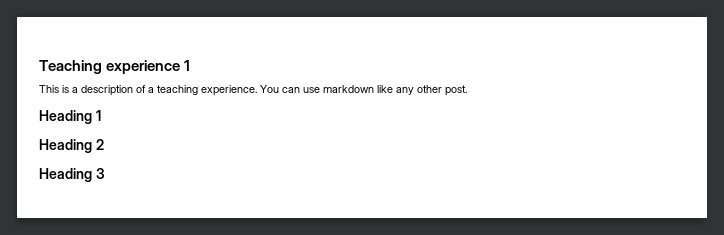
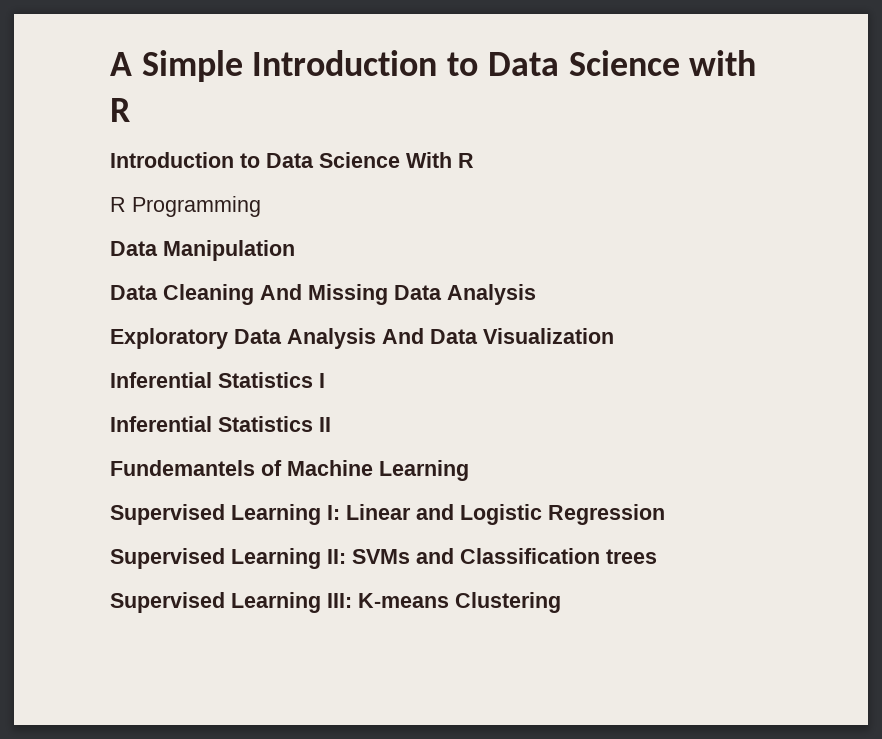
- Teaching experience 1
- This is a description of a teaching experience. You can use markdown like any other post.
- Heading 1
- Heading 2
- Heading 3
+ A Simple Introduction to Data Science with R
+ Introduction to Data Science With R
+ R Programming
+ Data Manipulation
+ Data Cleaning And Missing Data Analysis
+ Exploratory Data Analysis And Data Visualization
+ Inferential Statistics I
+ Inferential Statistics II
+ Fundemantels of Machine Learning
+ Supervised Learning I: Linear and Logistic Regression
+ Supervised Learning II: SVMs and Classification trees
+ Supervised Learning III: K-means Clustering

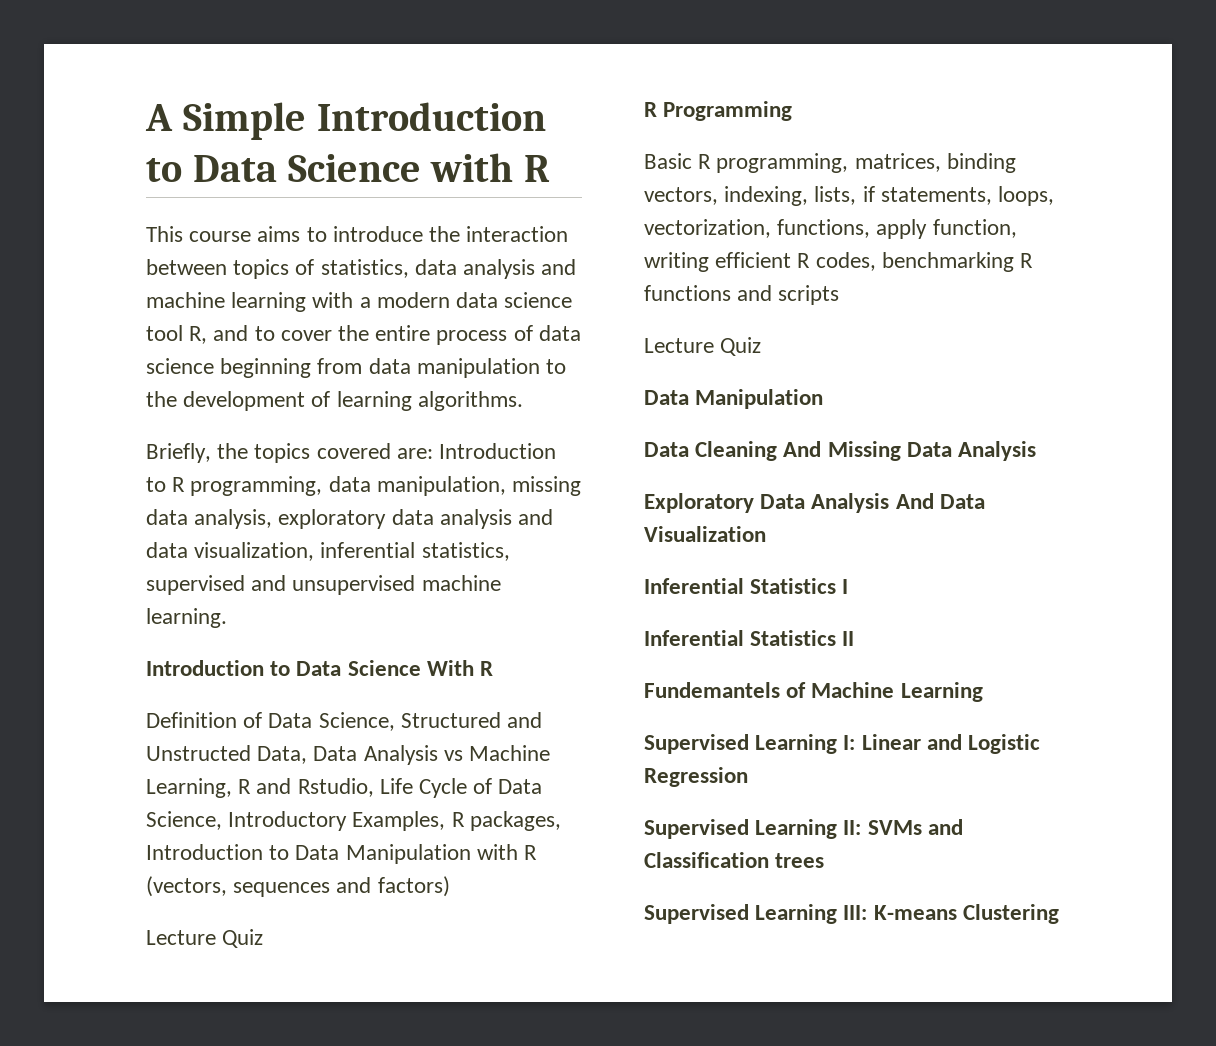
+ This course aims to introduce the interaction between topics of statistics, data analysis and machine learning with a modern data science tool R, and to cover the entire process of data science beginning from data manipulation to the development of learning algorithms.
+ Briefly, the topics covered are: Introduction to R programming, data manipulation, missing data analysis, exploratory data analysis and data visualization, inferential statistics, supervised and unsupervised machine learning.
+ Definition of Data Science, Structured and Unstructed Data, Data Analysis vs Machine Learning, R and Rstudio, Life Cycle of Data Science, Introductory Examples, R packages, Introduction to Data Manipulation with R (vectors, sequences and factors)
+ Lecture Quiz
  R Programming
+ Basic R programming, matrices, binding vectors, indexing, lists, if statements, loops, vectorization, functions, apply function, writing efficient R codes, benchmarking R functions and scripts
+ Lecture Quiz

